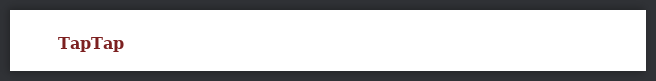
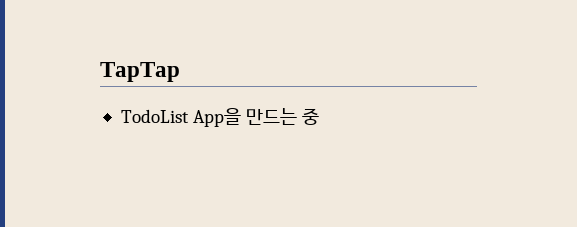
+ TodoList App을 만드는 중

